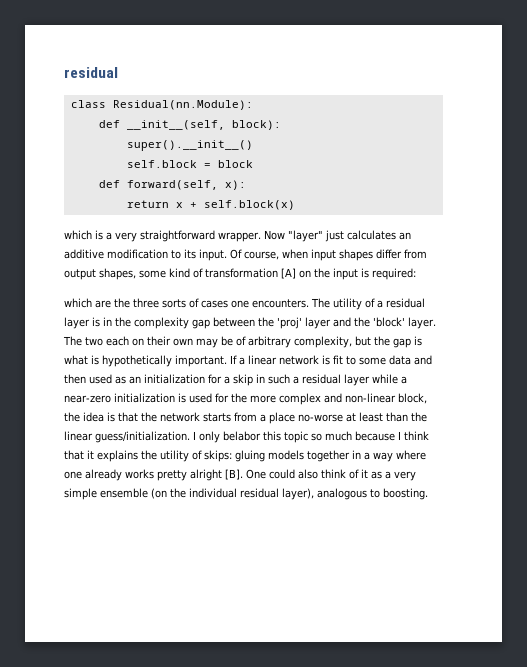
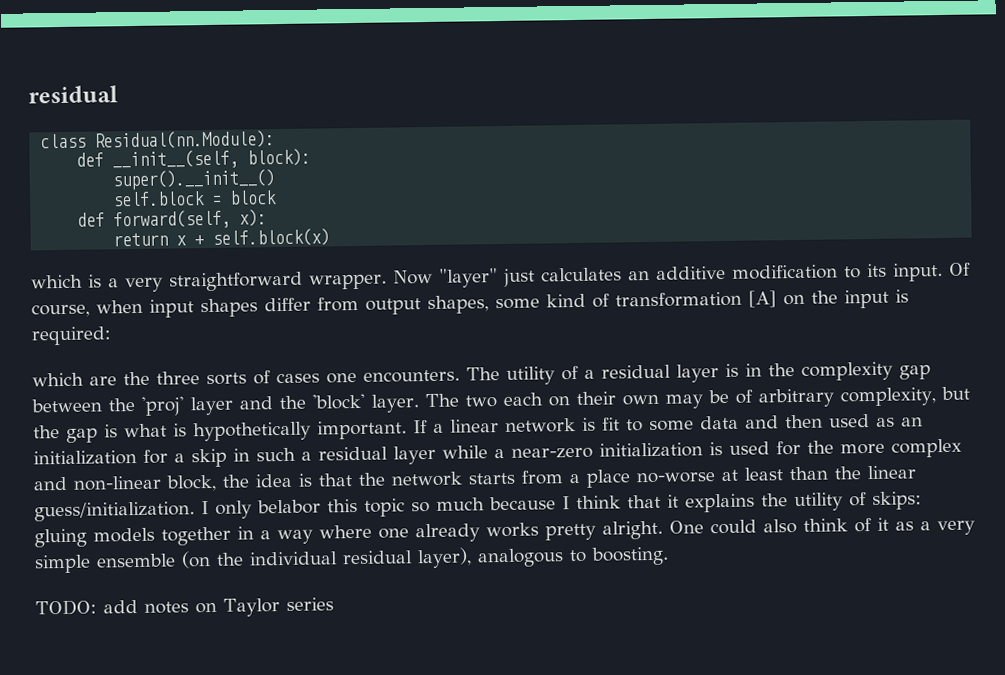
- I only belabor this topic so much because I think that it explains the utility of skips: gluing models together in a way where one already works pretty alright [B]. One could also think of it as a very simple ensemble (on the individual residual layer), analogous to boosting.
+ I only belabor this topic so much because I think that it explains the utility of skips: gluing models together in a way where one already works pretty alright. One could also think of it as a very simple ensemble (on the individual residual layer), analogous to boosting.
+ TODO: add notes on Taylor series

